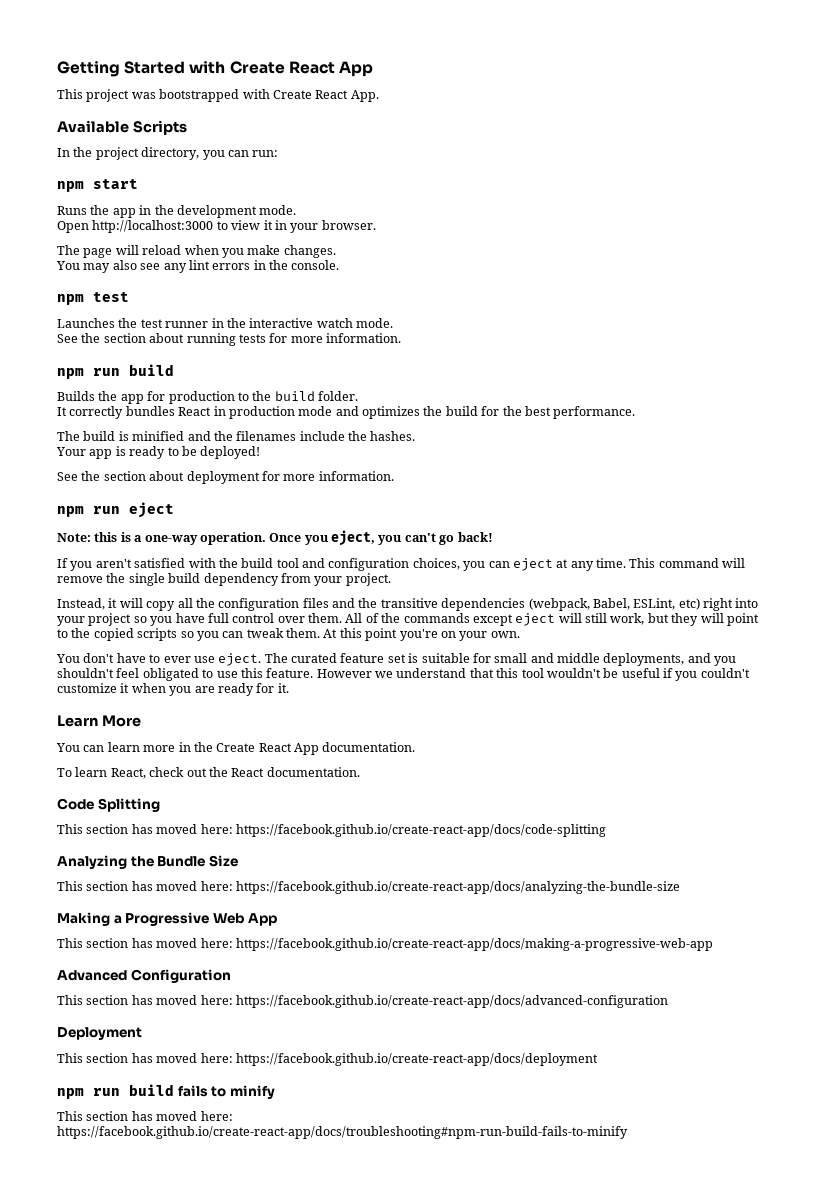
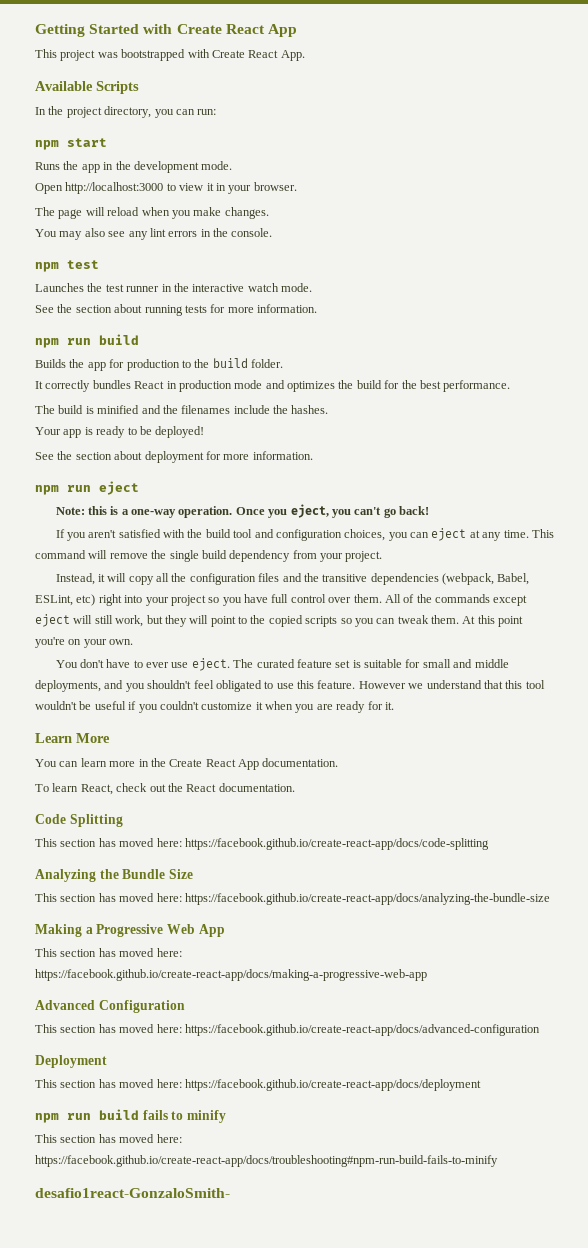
+ desafio1react-GonzaloSmith-

